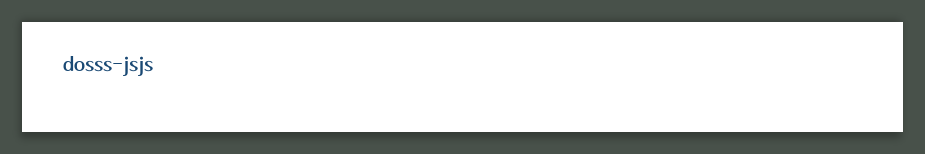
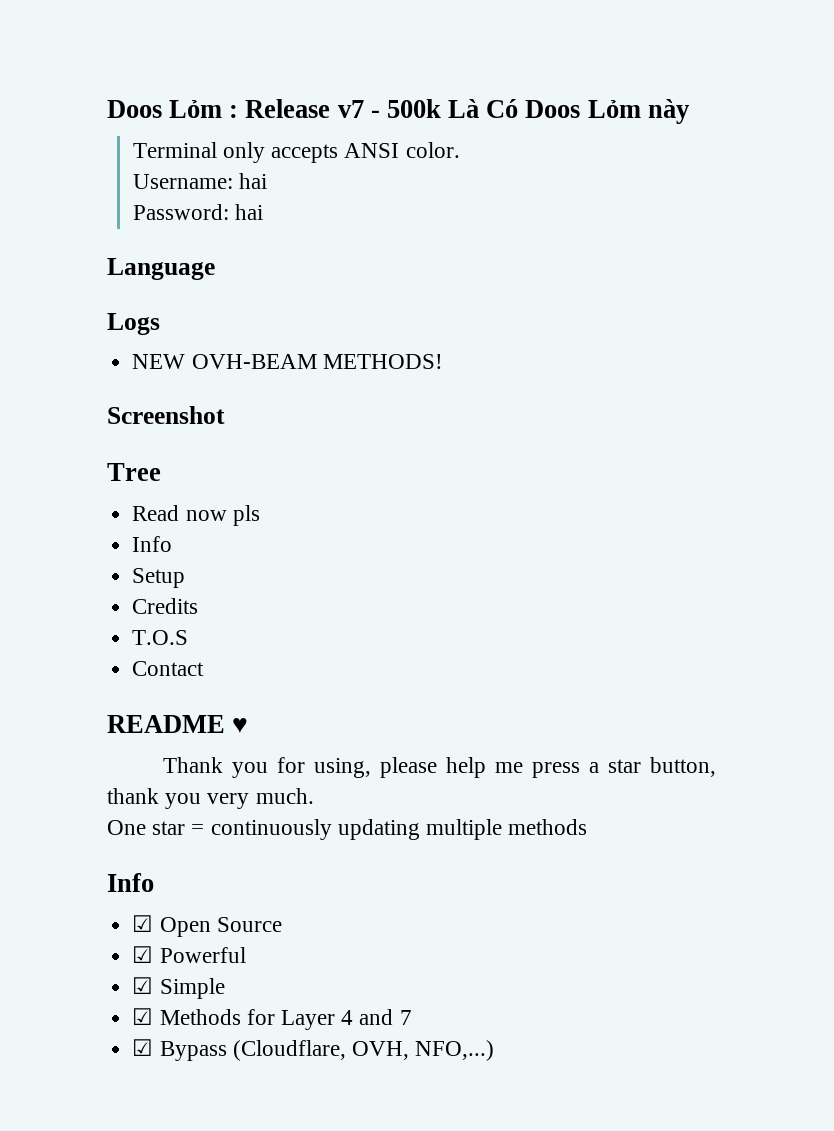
- dosss-jsjs
+ Doos Lỏm : Release v7 - 500k Là Có Doos Lỏm này
+ Terminal only accepts ANSI color.
+ Username: hai
+ Password: hai
+ Language
+ Logs
+ NEW OVH-BEAM METHODS!
+ Screenshot
+ Tree
+ Read now pls
+ Info
+ Setup
+ Credits
+ T.O.S
+ Contact
+ README ♥
+ Thank you for using, please help me press a star button, thank you very much.
+ One star = continuously updating multiple methods
+ Info
+ ☑ Open Source
+ ☑ Powerful
+ ☑ Simple
+ ☑ Methods for Layer 4 and 7
+ ☑ Bypass (Cloudflare, OVH, NFO,...)

